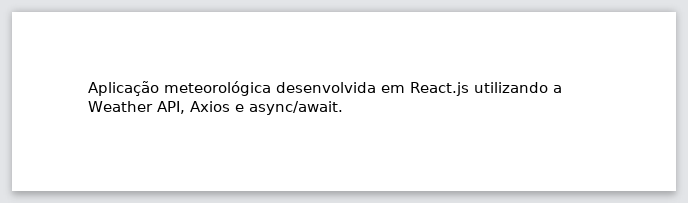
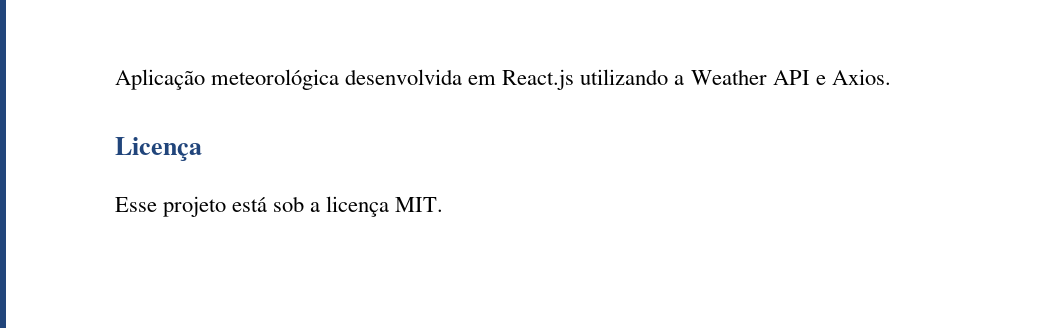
- Aplicação meteorológica desenvolvida em React.js utilizando a Weather API, Axios e async/await.
+ Aplicação meteorológica desenvolvida em React.js utilizando a Weather API e Axios.
+ Licença
+ Esse projeto está sob a licença MIT.

